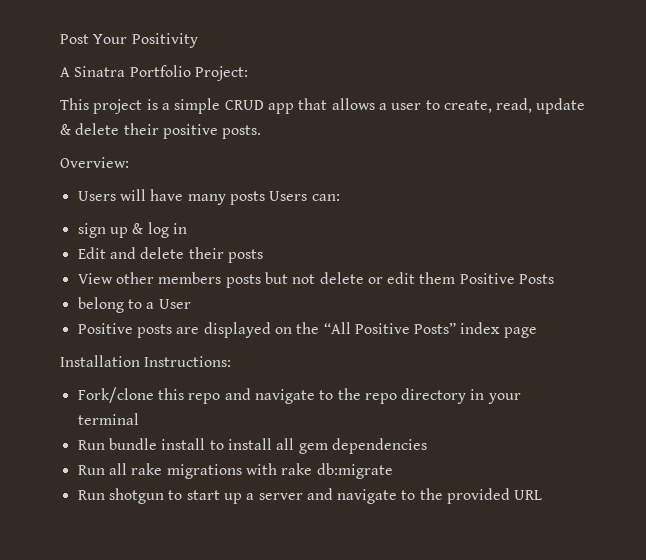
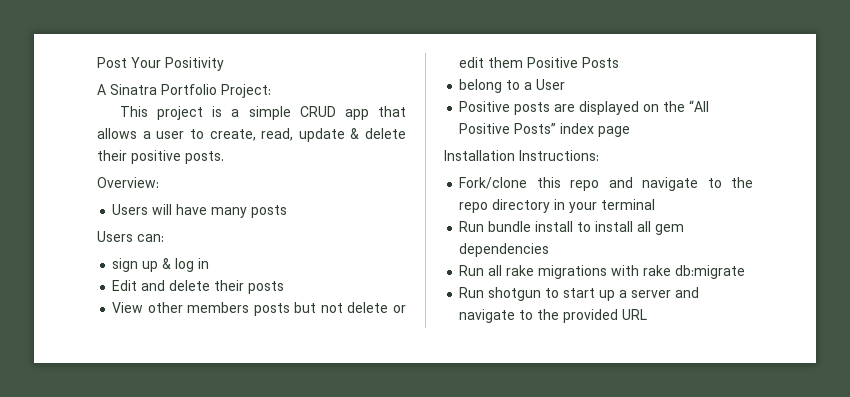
- Users will have many posts Users can:
+ Users will have many posts
+ Users can:

